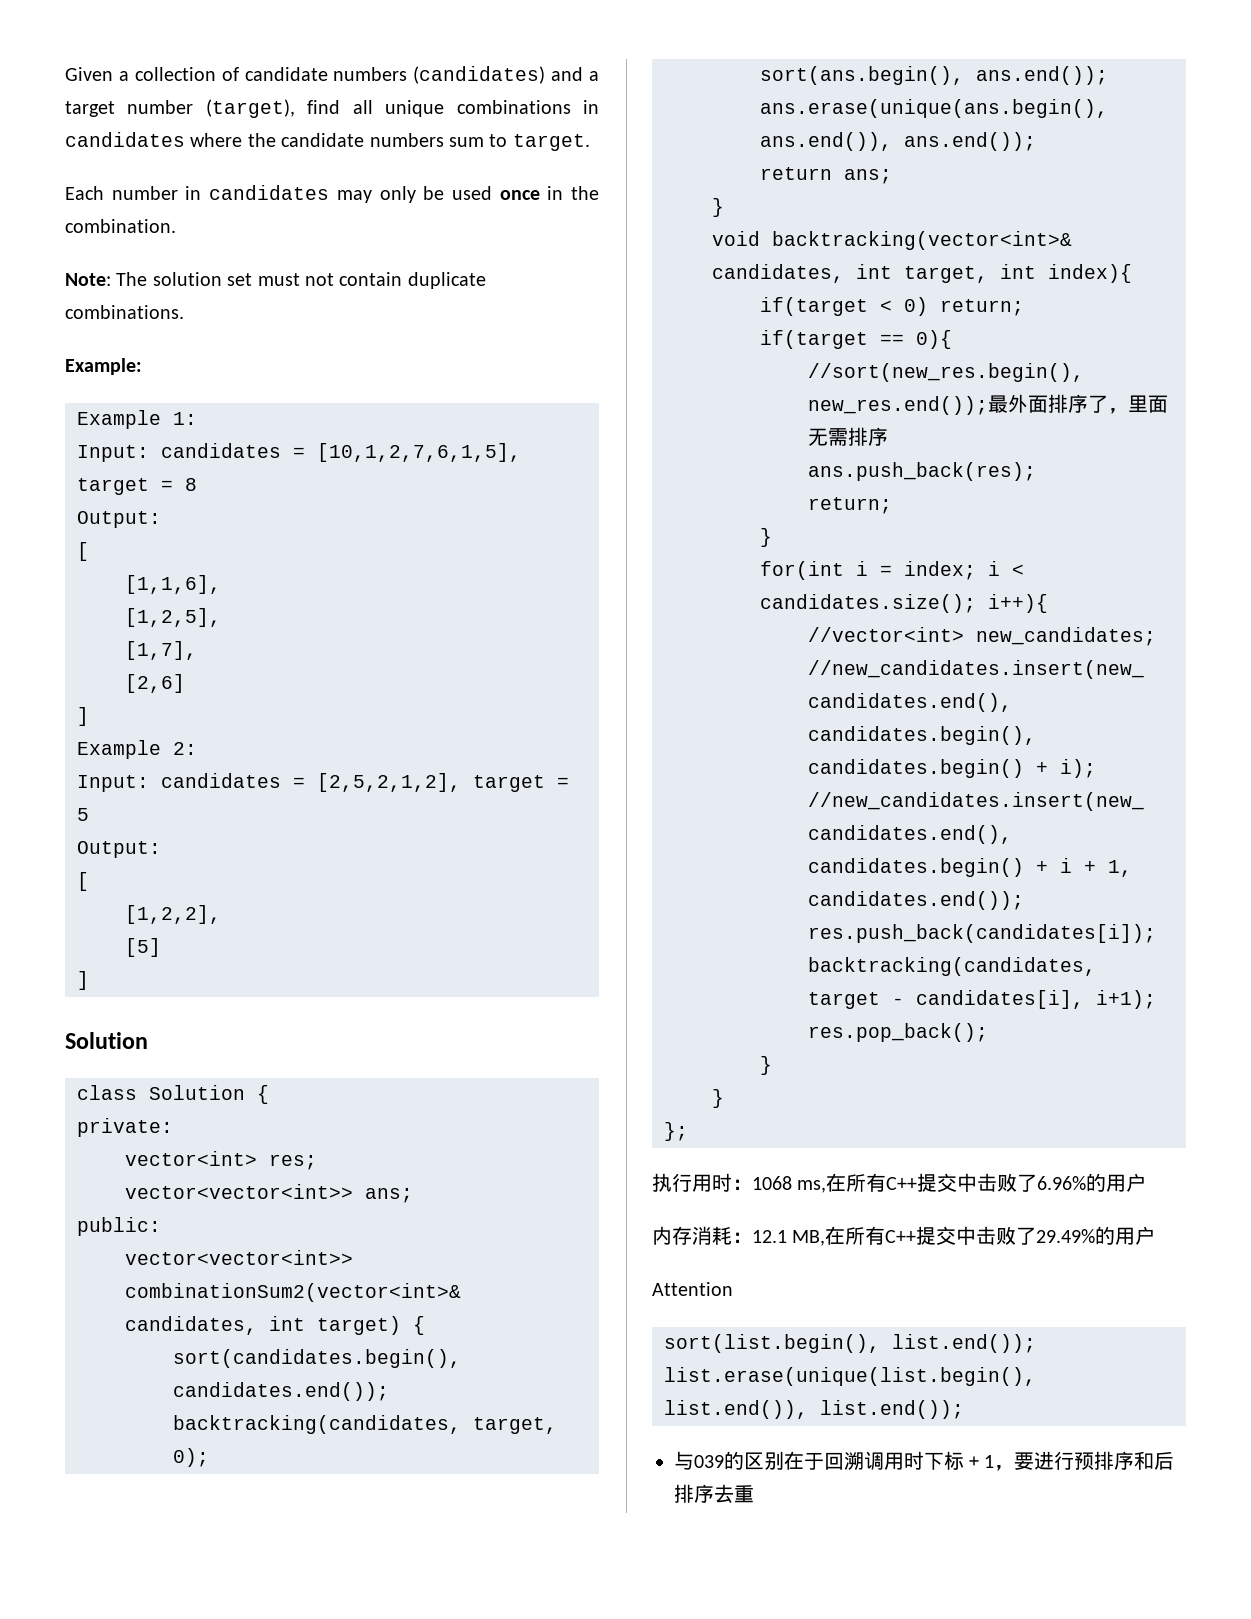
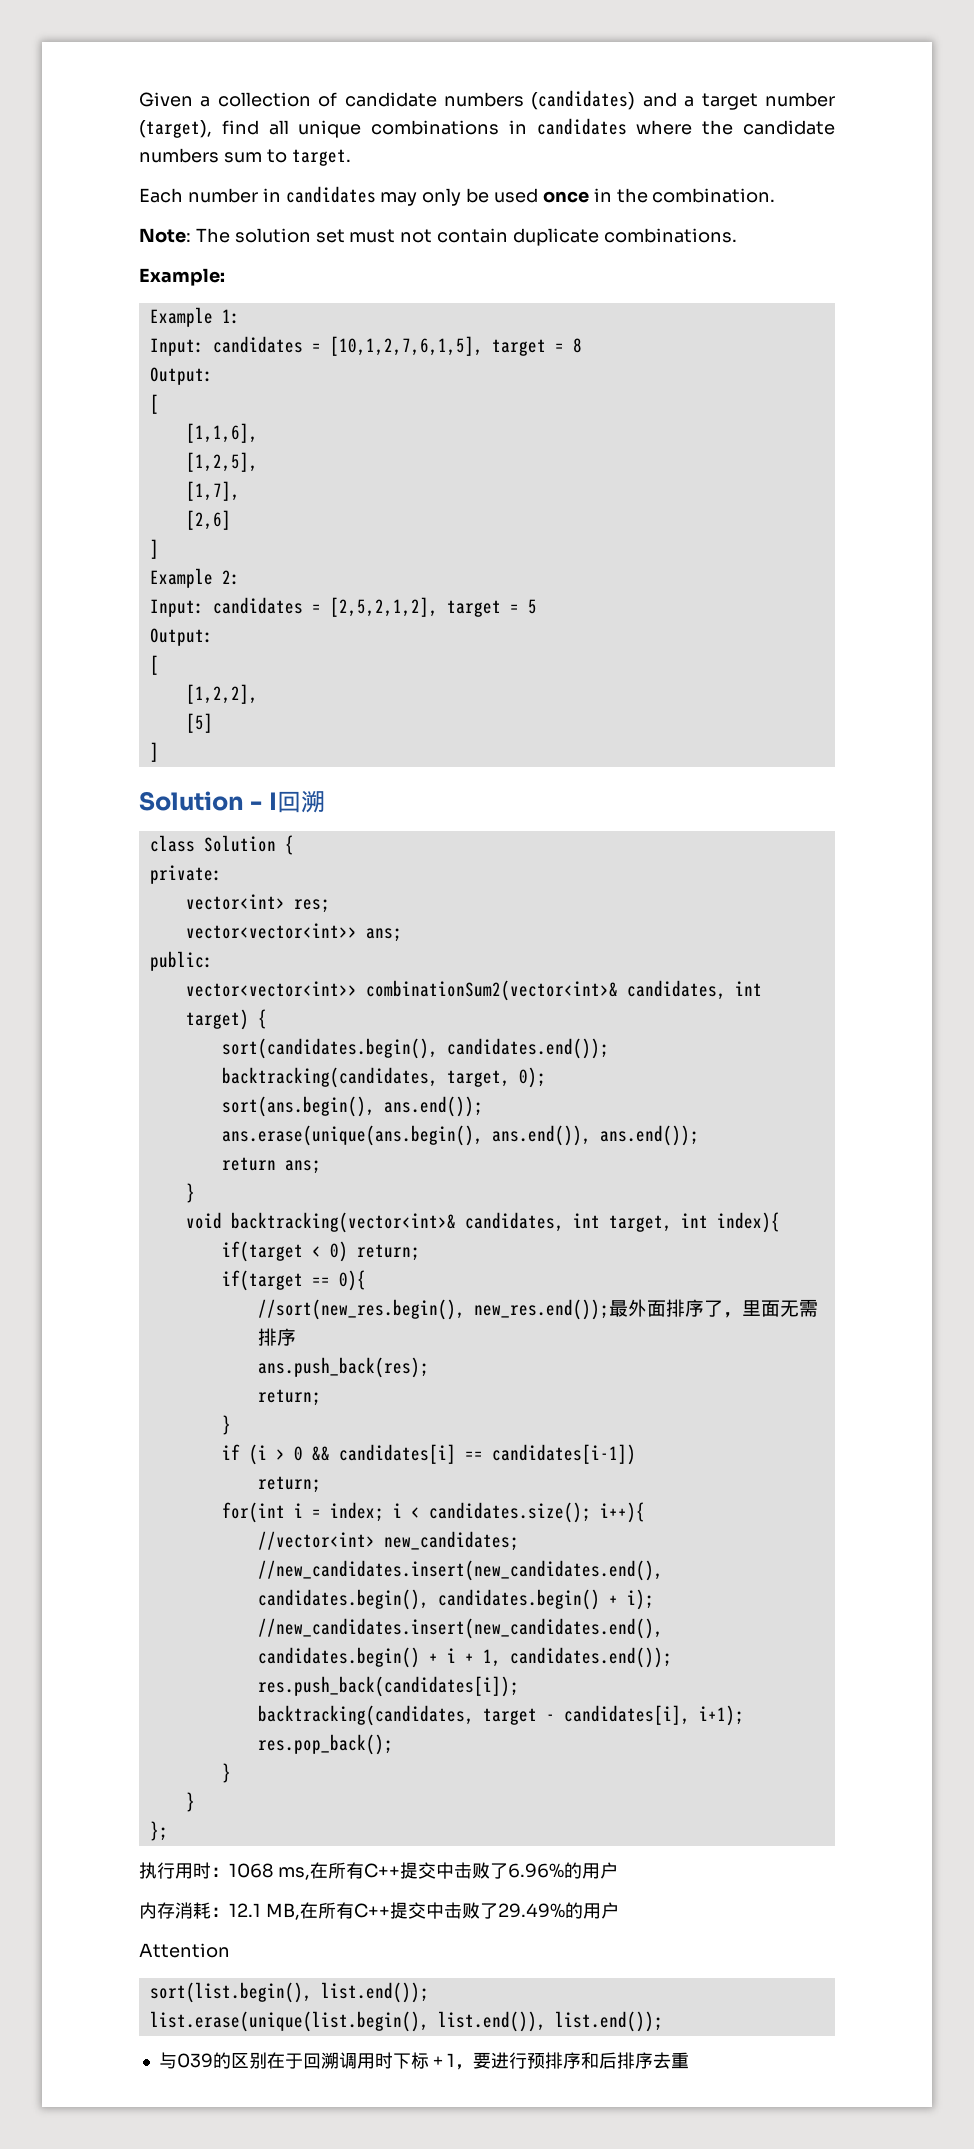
  [5]
  ]
- Solution
+ Solution - I回溯
+ if (i > 0 && candidates[i] == candidates[i-1])
+ return;

